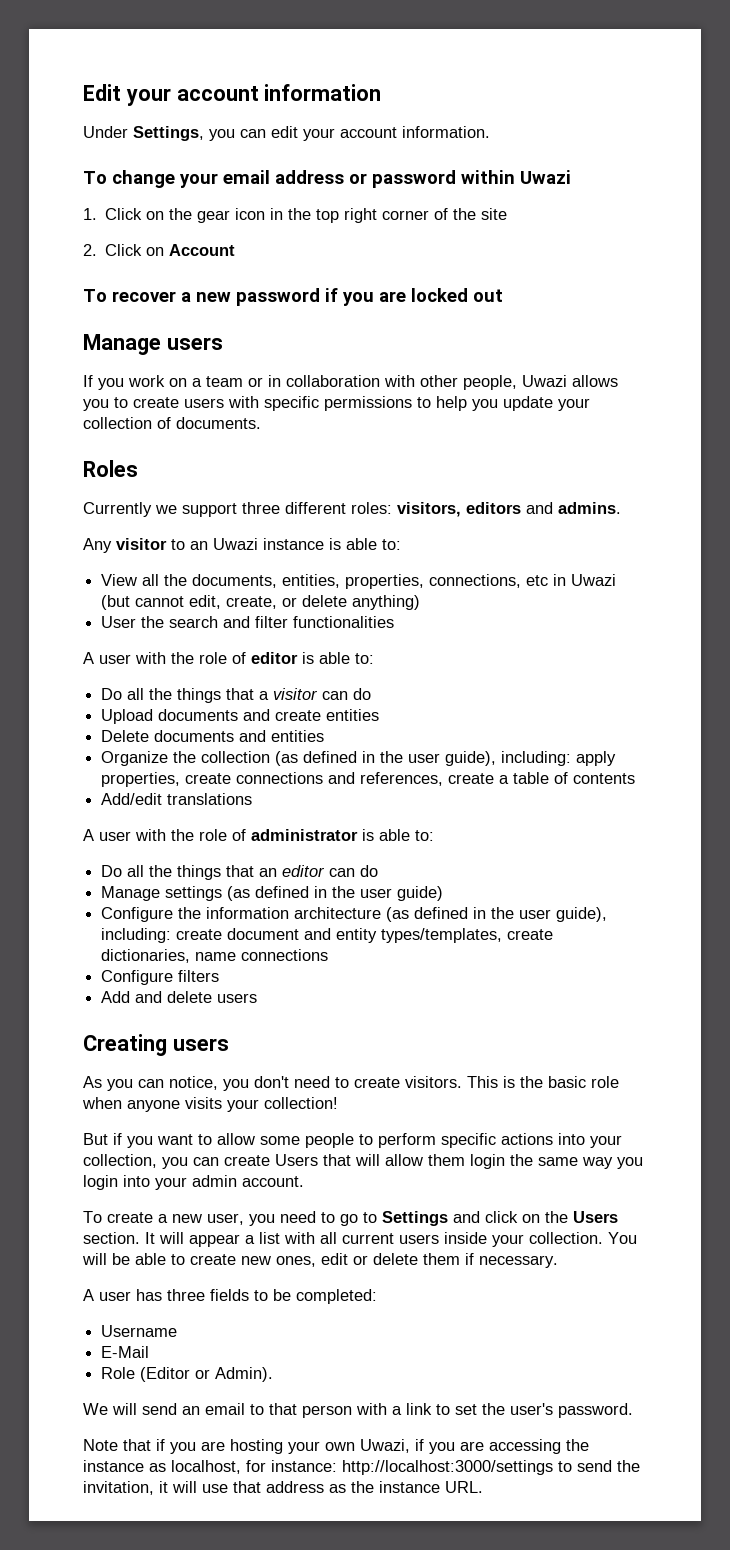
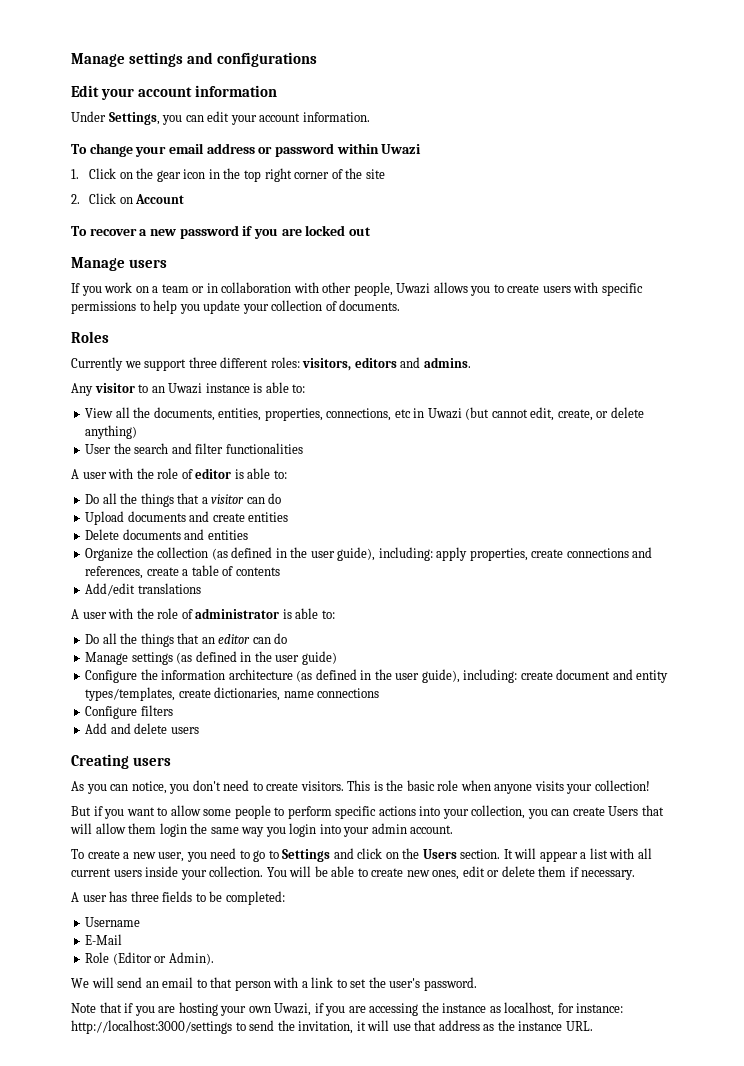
+ Manage settings and configurations

